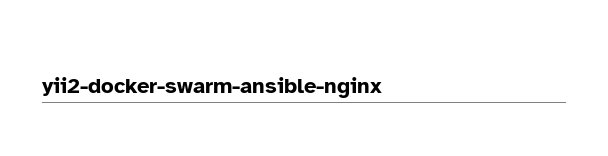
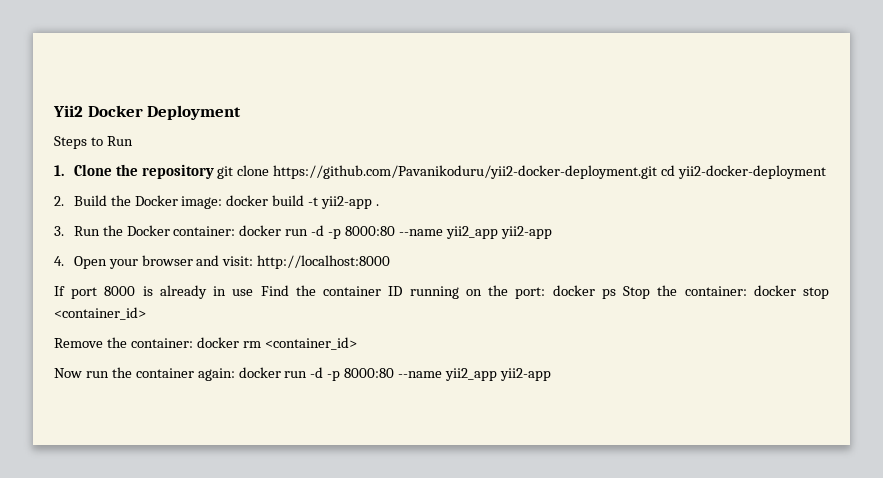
- yii2-docker-swarm-ansible-nginx
+ Yii2 Docker Deployment
+ Steps to Run
+ 1. Clone the repository git clone https://github.com/Pavanikoduru/yii2-docker-deployment.git cd yii2-docker-deployment
+ 2. Build the Docker image: docker build -t yii2-app .
+ 3. Run the Docker container: docker run -d -p 8000:80 --name yii2_app yii2-app
+ 4. Open your browser and visit: http://localhost:8000
+ If port 8000 is already in use Find the container ID running on the port: docker ps Stop the container: docker stop <container_id>
+ Remove the container: docker rm <container_id>
+ Now run the container again: docker run -d -p 8000:80 --name yii2_app yii2-app

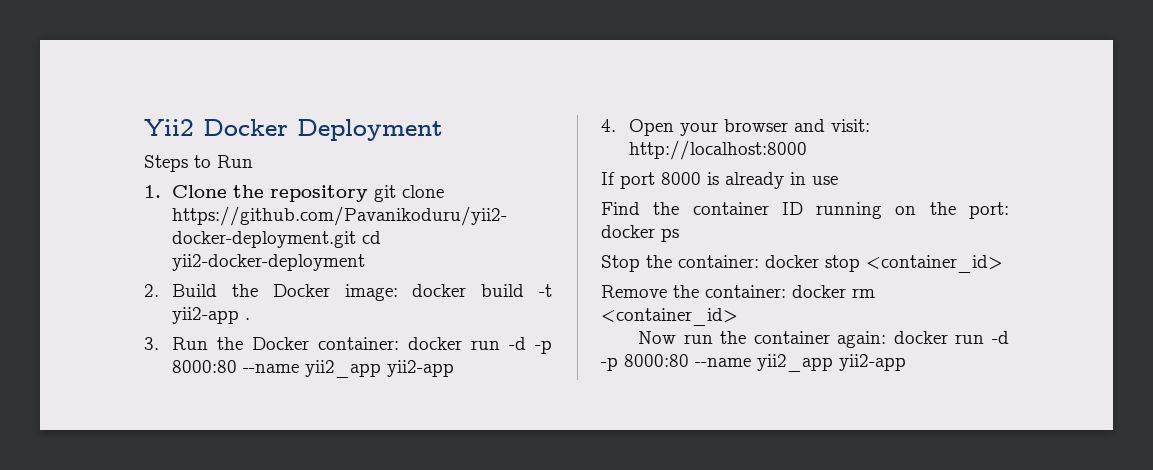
- If port 8000 is already in use Find the container ID running on the port: docker ps Stop the container: docker stop <container_id>
+ If port 8000 is already in use
+ Find the container ID running on the port: docker ps
+ Stop the container: docker stop <container_id>

